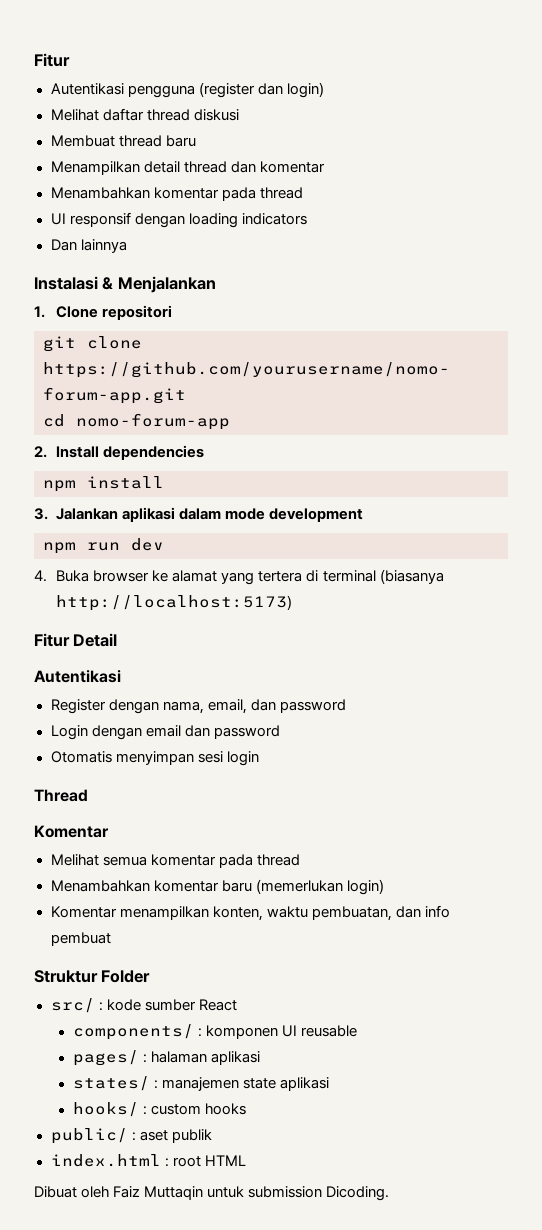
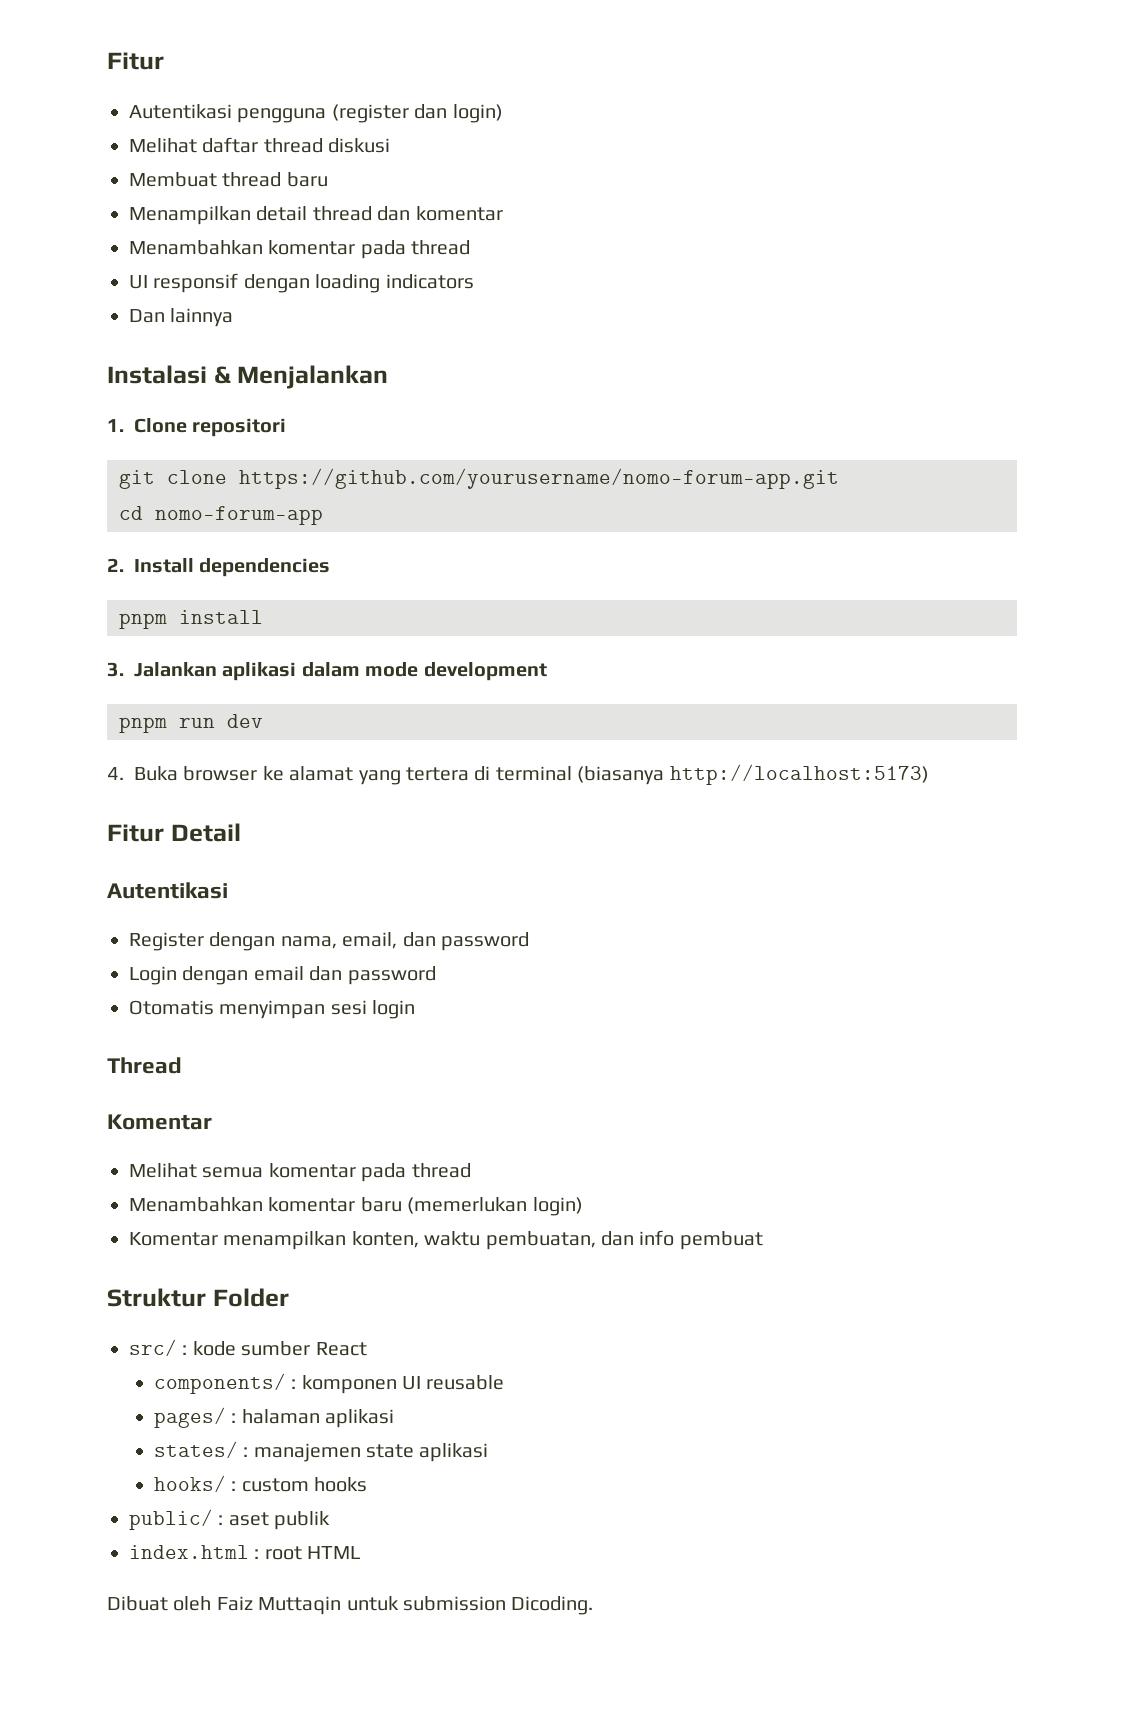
- npm install
+ pnpm install
- npm run dev
+ pnpm run dev

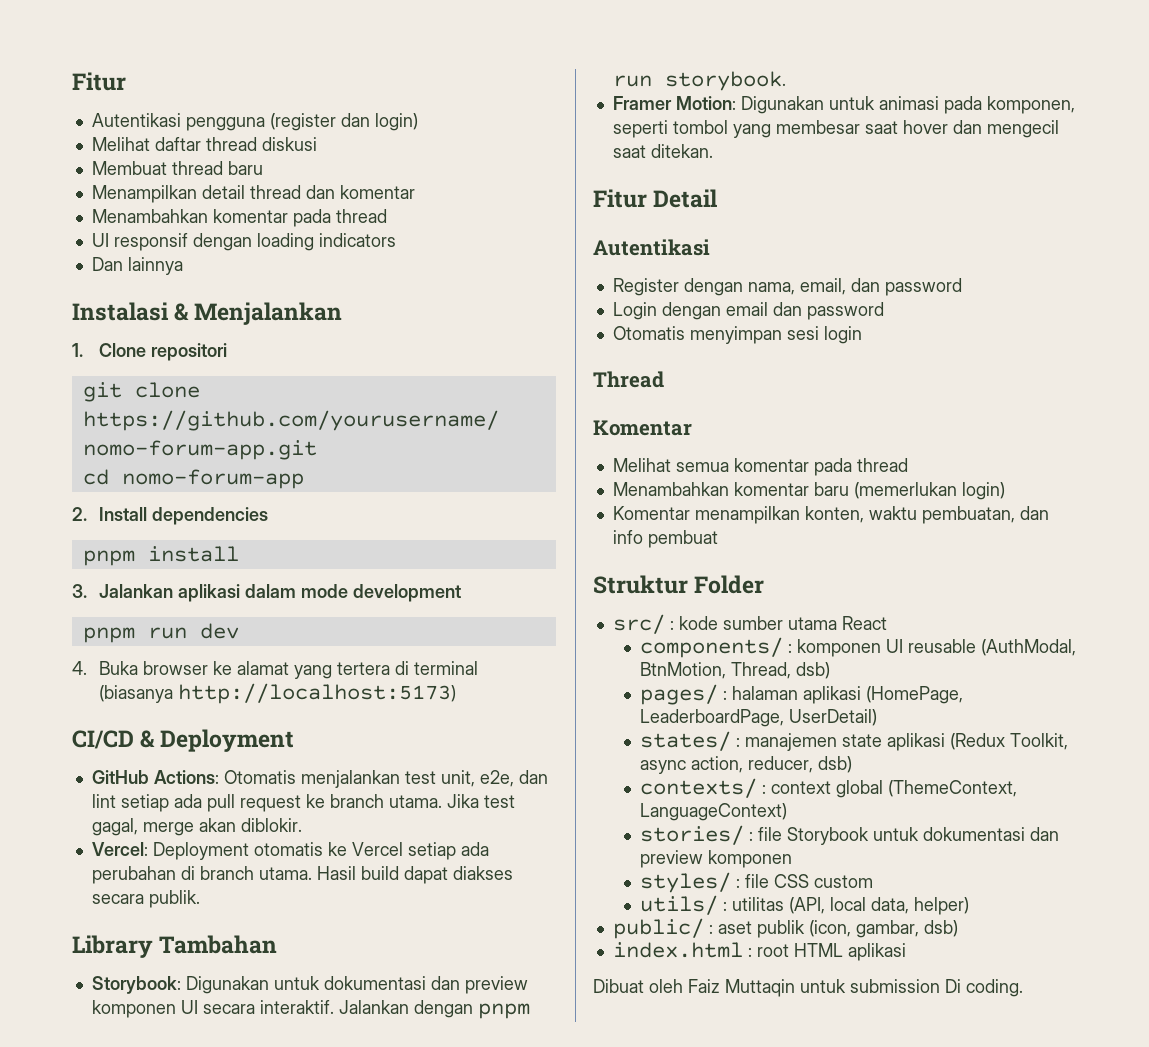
+ CI/CD & Deployment
+ GitHub Actions: Otomatis menjalankan test unit, e2e, dan lint setiap ada pull request ke branch utama. Jika test gagal, merge akan diblokir.
+ Vercel: Deployment otomatis ke Vercel setiap ada perubahan di branch utama. Hasil build dapat diakses secara publik.
+ Library Tambahan
+ Storybook: Digunakan untuk dokumentasi dan preview komponen UI secara interaktif. Jalankan dengan pnpm run storybook.
+ Framer Motion: Digunakan untuk animasi pada komponen, seperti tombol yang membesar saat hover dan mengecil saat ditekan.
- src/ : kode sumber React
+ src/ : kode sumber utama React
- components/ : komponen UI reusable
+ components/ : komponen UI reusable (AuthModal, BtnMotion, Thread, dsb)
- pages/ : halaman aplikasi
+ pages/ : halaman aplikasi (HomePage, LeaderboardPage, UserDetail)
- states/ : manajemen state aplikasi
- hooks/ : custom hooks
+ states/ : manajemen state aplikasi (Redux Toolkit, async action, reducer, dsb)
+ contexts/ : context global (ThemeContext, LanguageContext)
+ stories/ : file Storybook untuk dokumentasi dan preview komponen
+ styles/ : file CSS custom
+ utils/ : utilitas (API, local data, helper)
- public/ : aset publik
+ public/ : aset publik (icon, gambar, dsb)
- index.html : root HTML
+ index.html : root HTML aplikasi
- Dibuat oleh Faiz Muttaqin untuk submission Dicoding.
+ Dibuat oleh Faiz Muttaqin untuk submission Di coding.

